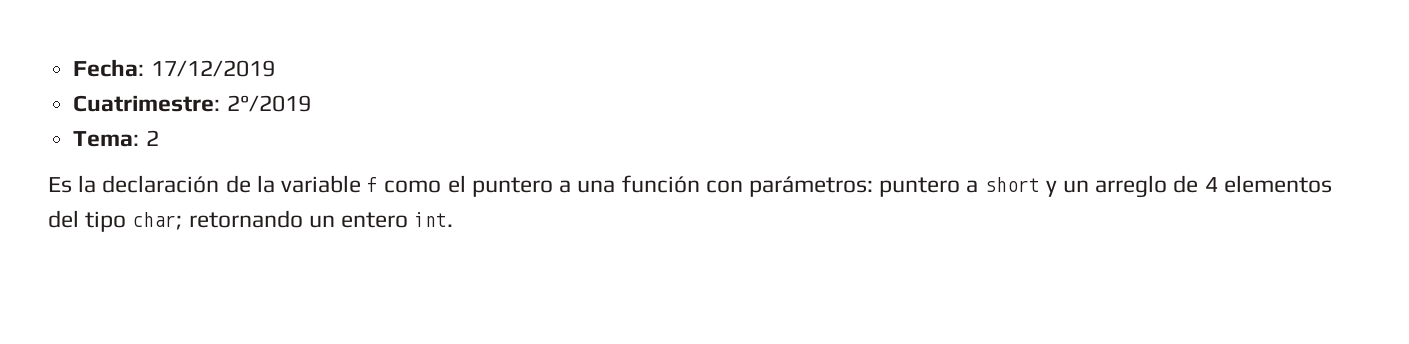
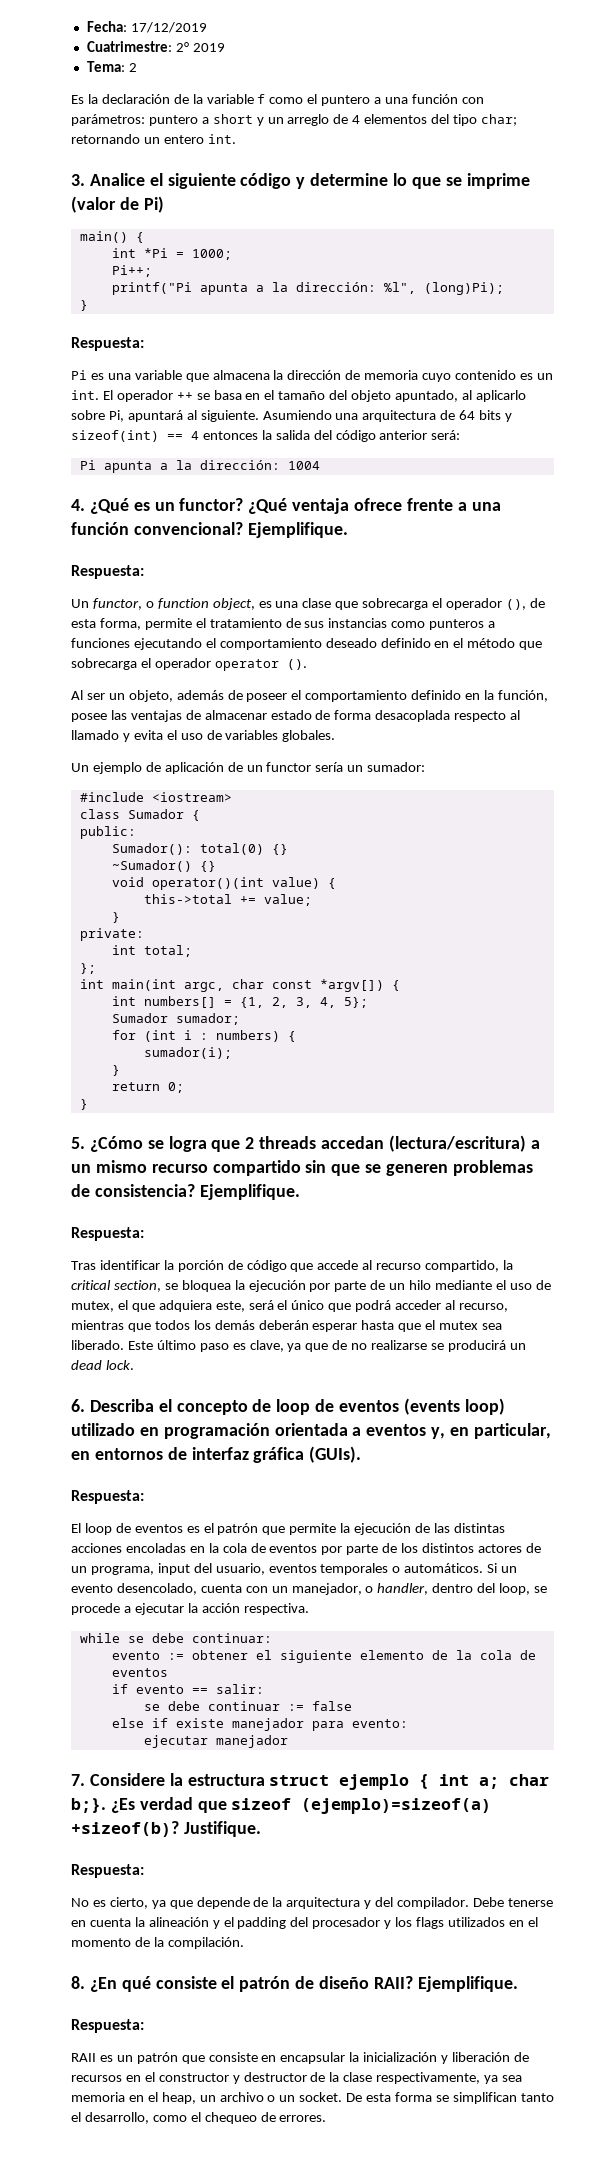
- Cuatrimestre: 2°/2019
+ Cuatrimestre: 2° 2019
+ 3. Analice el siguiente código y determine lo que se imprime (valor de Pi)
+ main() {
+ int *Pi = 1000;
+ Pi++;
+ printf("Pi apunta a la dirección: %l", (long)Pi);
+ }
+ Respuesta:
+ Pi es una variable que almacena la dirección de memoria cuyo contenido es un int. El operador ++ se basa en el tamaño del objeto apuntado, al aplicarlo sobre Pi, apuntará al siguiente. Asumiendo una arquitectura de 64 bits y sizeof(int) == 4 entonces la salida del código anterior será:
+ Pi apunta a la dirección: 1004
+ 4. ¿Qué es un functor? ¿Qué ventaja ofrece frente a una función convencional? Ejemplifique.
+ Respuesta:
+ Un functor, o function object, es una clase que sobrecarga el operador (), de esta forma, permite el tratamiento de sus instancias como punteros a funciones ejecutando el comportamiento deseado definido en el método que sobrecarga el operador operator ().
+ Al ser un objeto, además de poseer el comportamiento definido en la función, posee las ventajas de almacenar estado de forma desacoplada respecto al llamado y evita el uso de variables globales.
+ Un ejemplo de aplicación de un functor sería un sumador:
+ #include <iostream>
+ class Sumador {
+ public:
+ Sumador(): total(0) {}
+ ~Sumador() {}
+ void operator()(int value) {
+ this->total += value;
+ }
+ private:
+ int total;
+ };
+ int main(int argc, char const *argv[]) {
+ int numbers[] = {1, 2, 3, 4, 5};
+ Sumador sumador;
+ for (int i : numbers) {
+ sumador(i);
+ }
+ return 0;
+ }
+ 5. ¿Cómo se logra que 2 threads accedan (lectura/escritura) a un mismo recurso compartido sin que se generen problemas de consistencia? Ejemplifique.
+ Respuesta:
+ Tras identificar la porción de código que accede al recurso compartido, la critical section, se bloquea la ejecución por parte de un hilo mediante el uso de mutex, el que adquiera este, será el único que podrá acceder al recurso, mientras que todos los demás deberán esperar hasta que el mutex sea liberado. Este último paso es clave, ya que de no realizarse se producirá un dead lock.
+ 6. Describa el concepto de loop de eventos (events loop) utilizado en programación orientada a eventos y, en particular, en entornos de interfaz gráfica (GUIs).
+ Respuesta:
+ El loop de eventos es el patrón que permite la ejecución de las distintas acciones encoladas en la cola de eventos por parte de los distintos actores de un programa, input del usuario, eventos temporales o automáticos. Si un evento desencolado, cuenta con un manejador, o handler, dentro del loop, se procede a ejecutar la acción respectiva.
+ while se debe continuar:
+ evento := obtener el siguiente elemento de la cola de eventos
+ if evento == salir:
+ se debe continuar := false
+ else if existe manejador para evento:
+ ejecutar manejador
+ 7. Considere la estructura struct ejemplo { int a; char b;}. ¿Es verdad que sizeof (ejemplo)=sizeof(a) +sizeof(b)? Justifique.
+ Respuesta:
+ No es cierto, ya que depende de la arquitectura y del compilador. Debe tenerse en cuenta la alineación y el padding del procesador y los flags utilizados en el momento de la compilación.
+ 8. ¿En qué consiste el patrón de diseño RAII? Ejemplifique.
+ Respuesta:
+ RAII es un patrón que consiste en encapsular la inicialización y liberación de recursos en el constructor y destructor de la clase respectivamente, ya sea memoria en el heap, un archivo o un socket. De esta forma se simplifican tanto el desarrollo, como el chequeo de errores.

